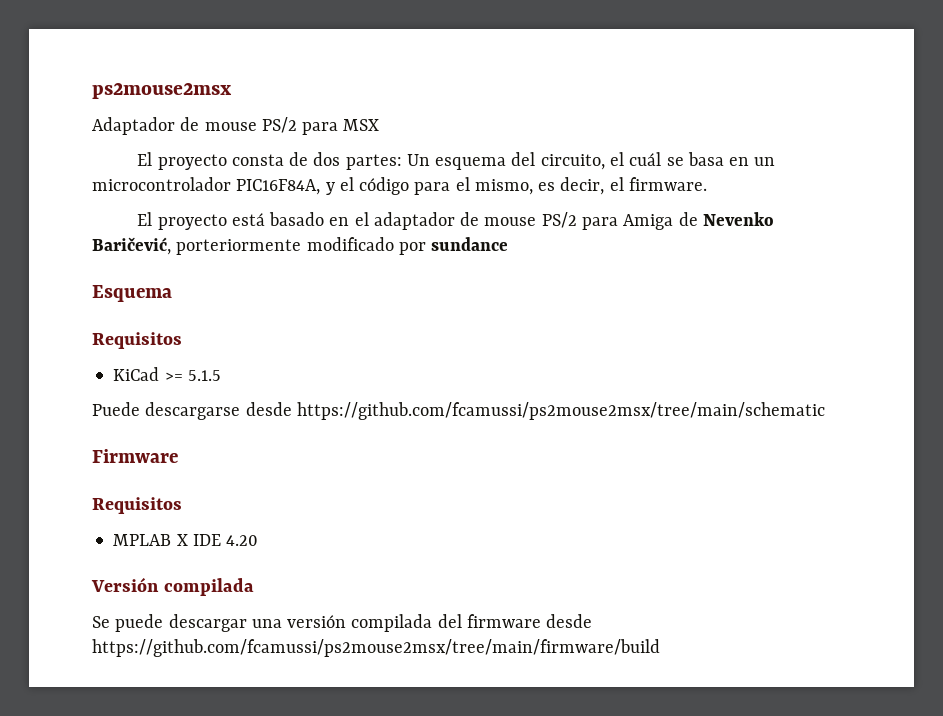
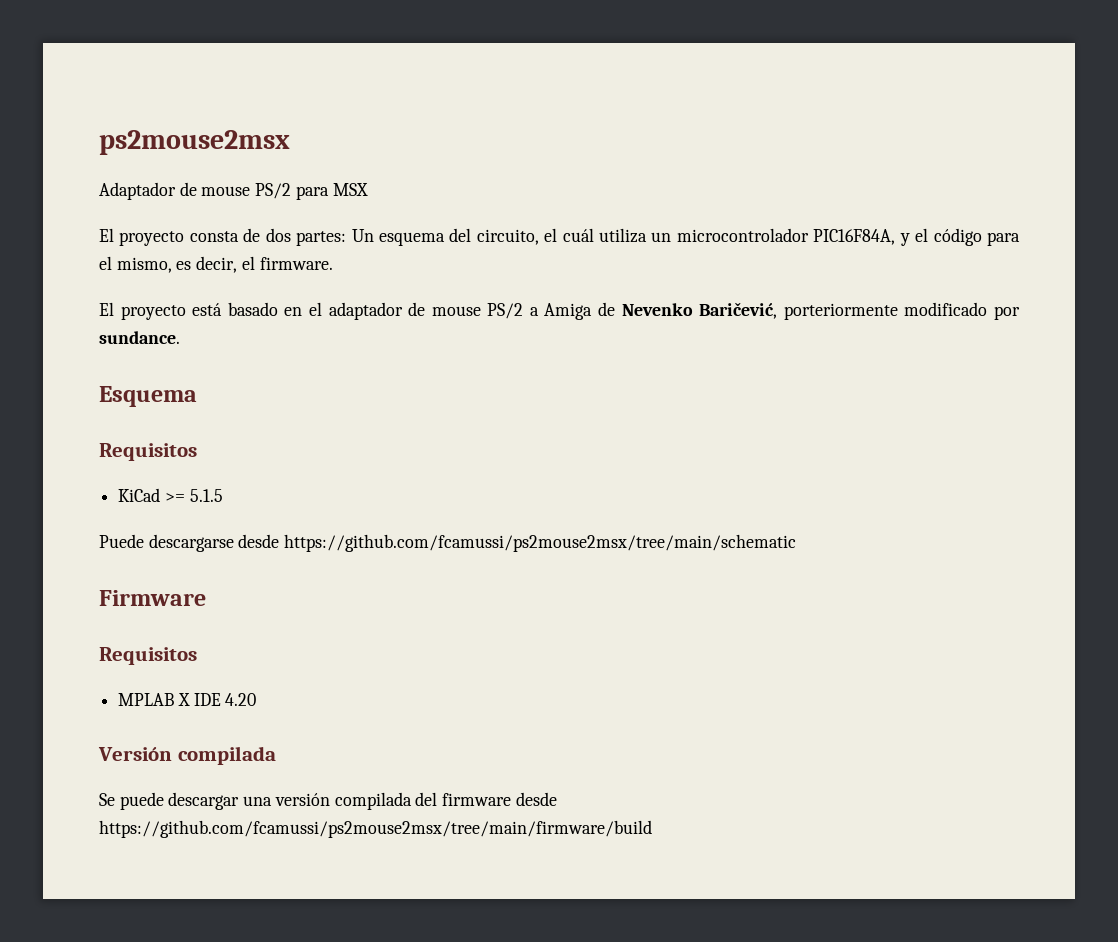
- El proyecto consta de dos partes: Un esquema del circuito, el cuál se basa en un microcontrolador PIC16F84A, y el código para el mismo, es decir, el firmware.
+ El proyecto consta de dos partes: Un esquema del circuito, el cuál utiliza un microcontrolador PIC16F84A, y el código para el mismo, es decir, el firmware.
- El proyecto está basado en el adaptador de mouse PS/2 para Amiga de Nevenko Baričević, porteriormente modificado por sundance
+ El proyecto está basado en el adaptador de mouse PS/2 a Amiga de Nevenko Baričević, porteriormente modificado por sundance.

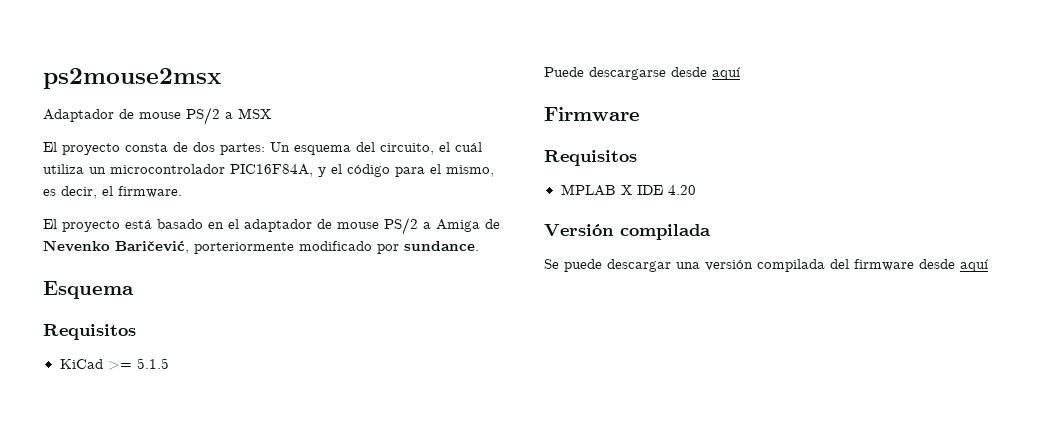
- Adaptador de mouse PS/2 para MSX
+ Adaptador de mouse PS/2 a MSX
- Puede descargarse desde https://github.com/fcamussi/ps2mouse2msx/tree/main/schematic
+ Puede descargarse desde aquí
- Se puede descargar una versión compilada del firmware desde https://github.com/fcamussi/ps2mouse2msx/tree/main/firmware/build
+ Se puede descargar una versión compilada del firmware desde aquí

